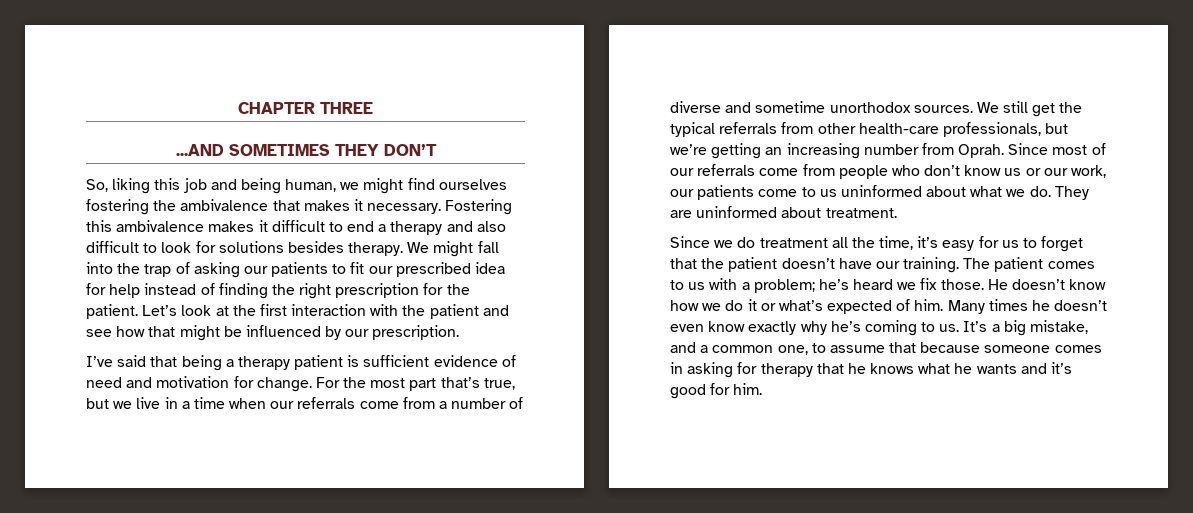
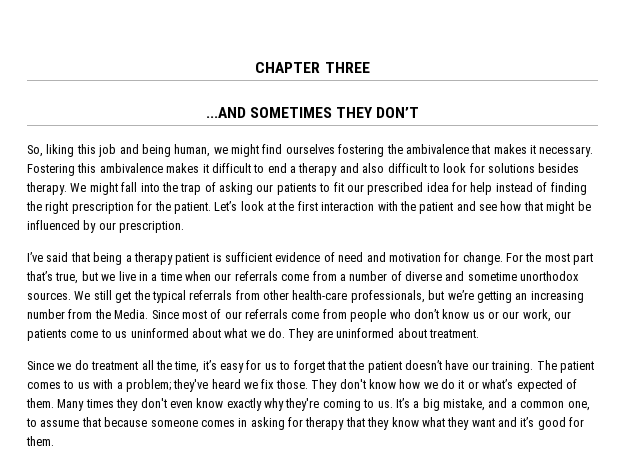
- We still get the typical referrals from other health-care professionals, but we’re getting an increasing number from Oprah.
+ We still get the typical referrals from other health-care professionals, but we’re getting an increasing number from the Media.
- The patient comes to us with a problem; he’s heard we fix those.
+ The patient comes to us with a problem; they've heard we fix those.
- He doesn’t know how we do it or what’s expected of him.
+ They don't know how we do it or what’s expected of them.
- Many times he doesn’t even know exactly why he’s coming to us.
+ Many times they don't even know exactly why they're coming to us.
- It’s a big mistake, and a common one, to assume that because someone comes in asking for therapy that he knows what he wants and it’s good for him.
+ It’s a big mistake, and a common one, to assume that because someone comes in asking for therapy that they know what they want and it’s good for them.

